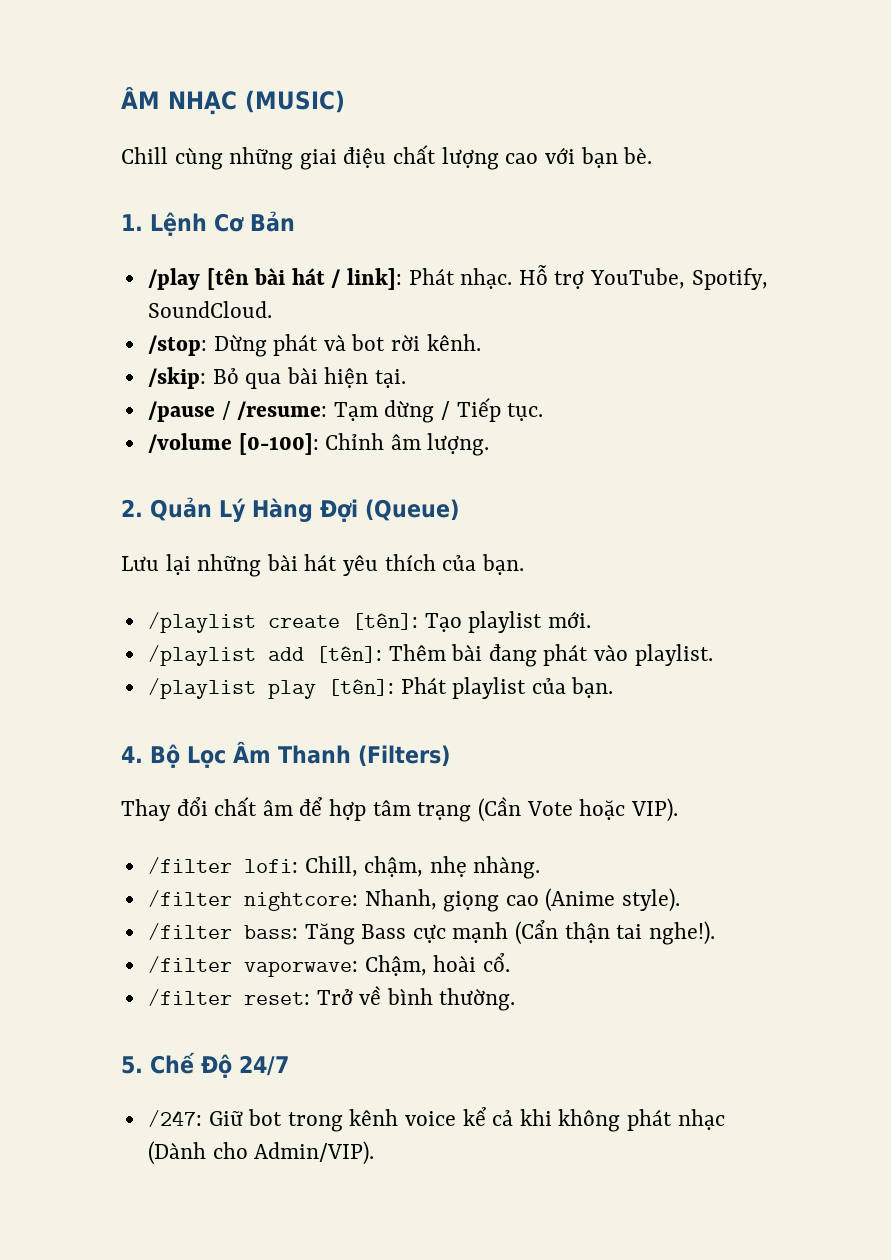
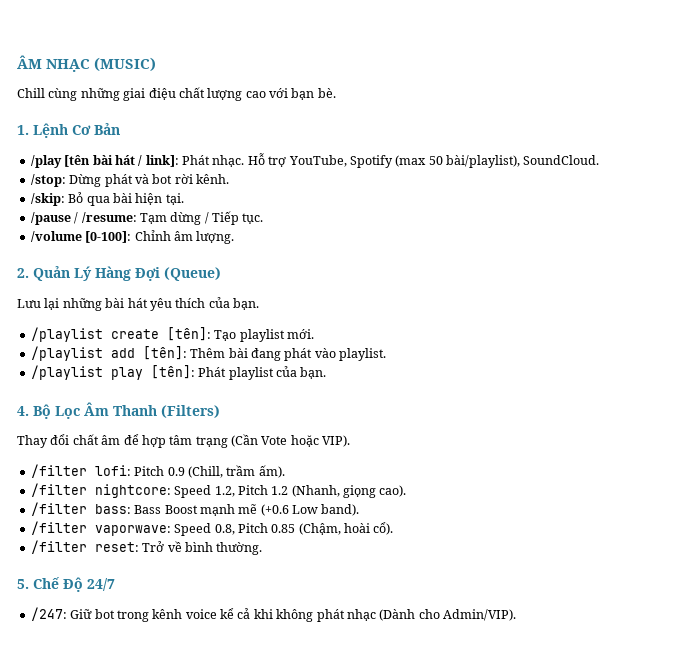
- Hỗ trợ YouTube, Spotify, SoundCloud.
+ Hỗ trợ YouTube, Spotify (max 50 bài/playlist), SoundCloud.
- /filter lofi: Chill, chậm, nhẹ nhàng.
- /filter nightcore: Nhanh, giọng cao (Anime style).
- /filter bass: Tăng Bass cực mạnh (Cẩn thận tai nghe!).
- /filter vaporwave: Chậm, hoài cổ.
+ /filter lofi: Pitch 0.9 (Chill, trầm ấm).
+ /filter nightcore: Speed 1.2, Pitch 1.2 (Nhanh, giọng cao).
+ /filter bass: Bass Boost mạnh mẽ (+0.6 Low band).
+ /filter vaporwave: Speed 0.8, Pitch 0.85 (Chậm, hoài cổ).

